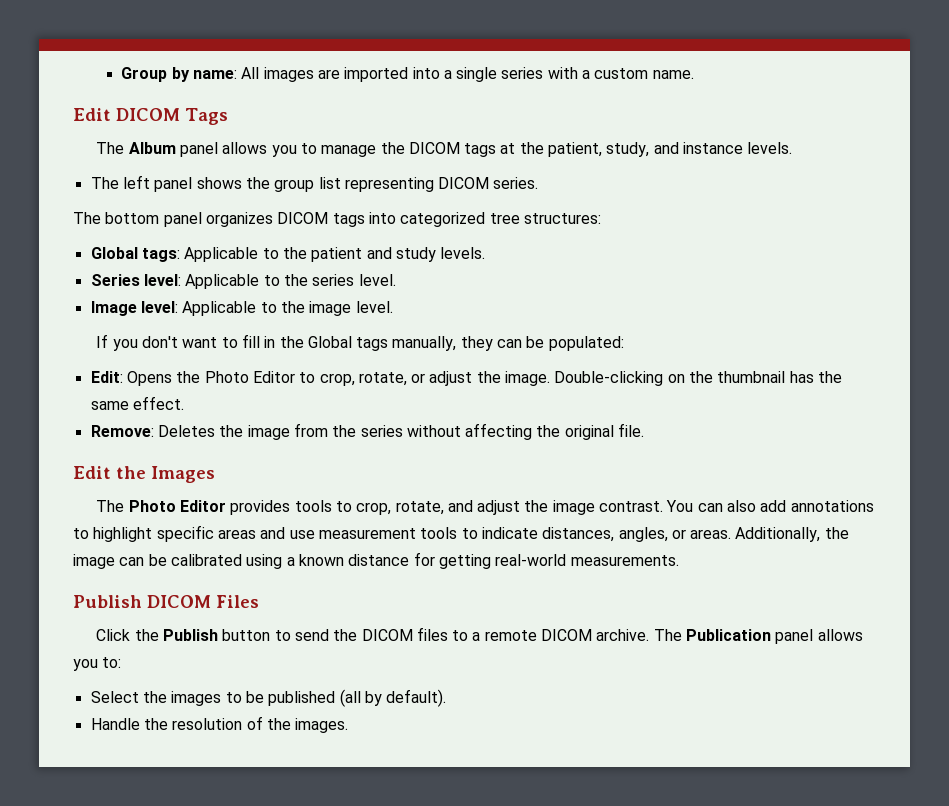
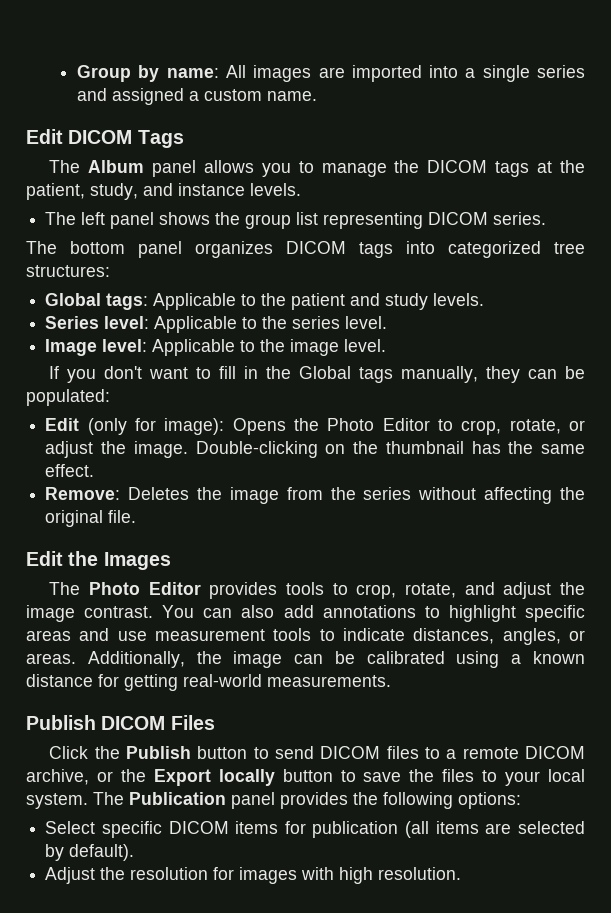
- Group by name: All images are imported into a single series with a custom name.
+ Group by name: All images are imported into a single series and assigned a custom name.
- Edit: Opens the Photo Editor to crop, rotate, or adjust the image.
+ Edit (only for image): Opens the Photo Editor to crop, rotate, or adjust the image.
- Click the Publish button to send the DICOM files to a remote DICOM archive. The Publication panel allows you to:
- Select the images to be published (all by default).
+ Click the Publish button to send DICOM files to a remote DICOM archive, or the Export locally button to save the files to your local system. The Publication panel provides the following options:
+ Select specific DICOM items for publication (all items are selected by default).
- Handle the resolution of the images.
+ Adjust the resolution for images with high resolution.

